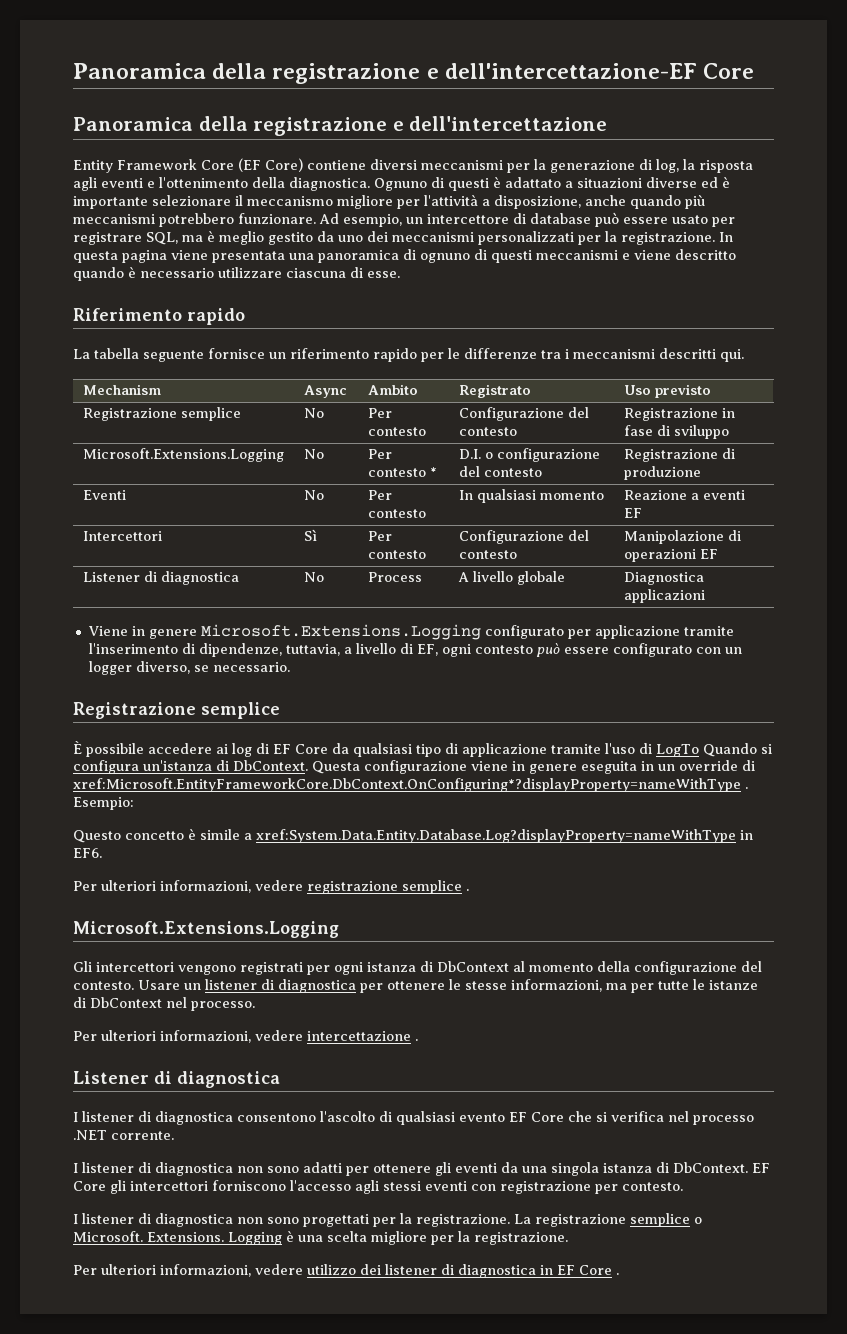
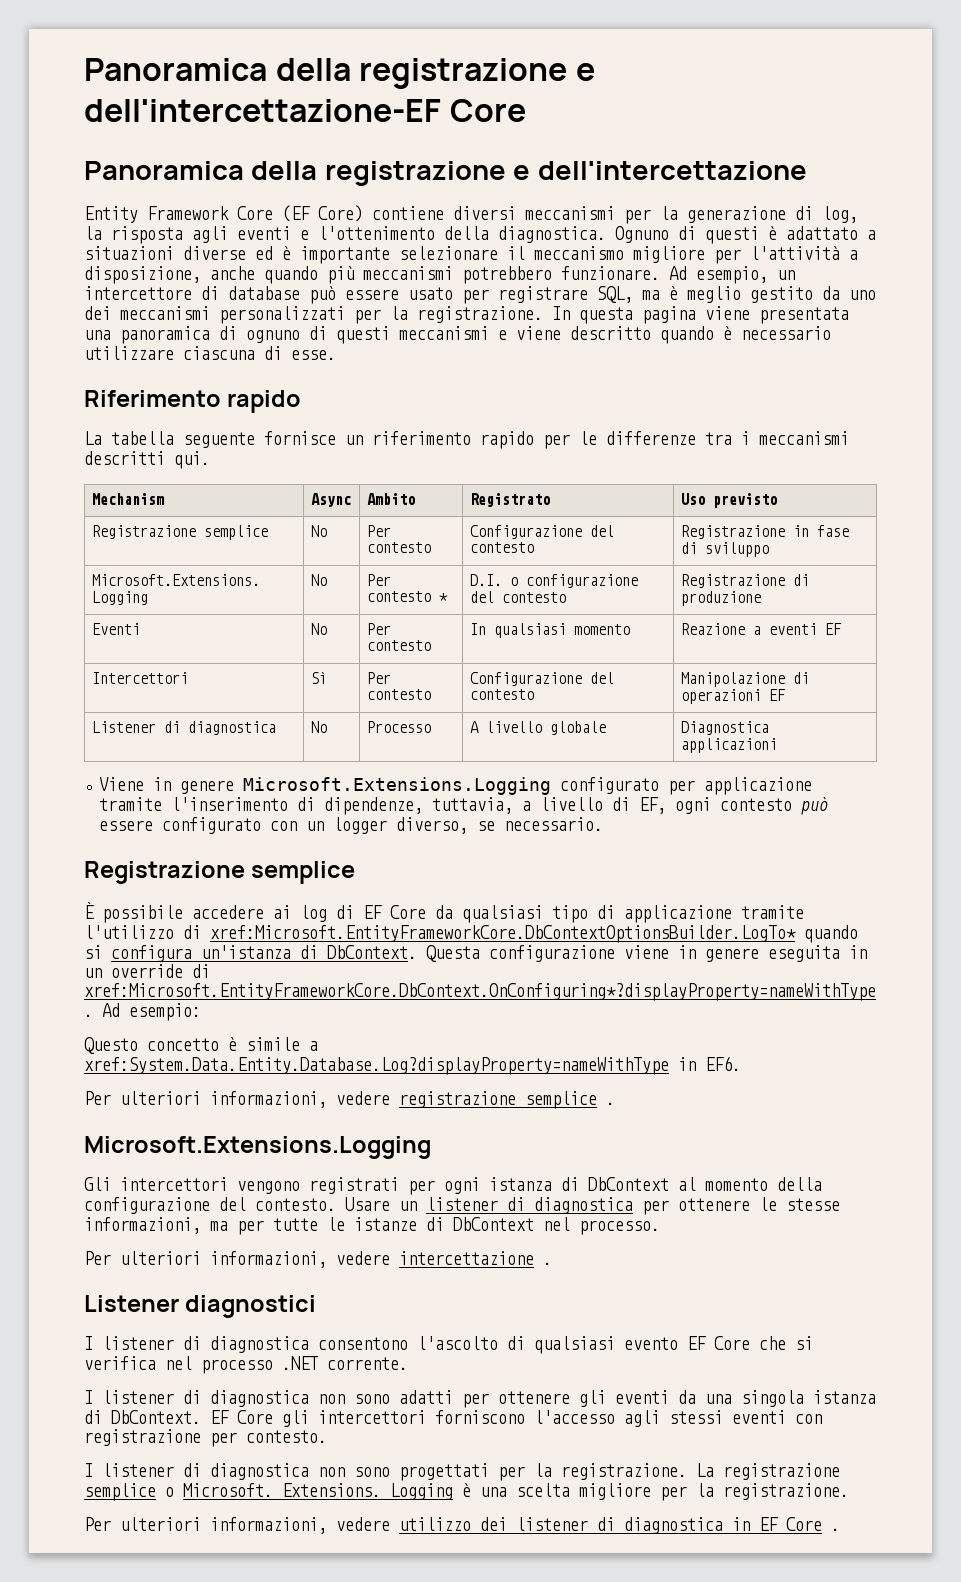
- Listener di diagnostica | No | Process | A livello globale | Diagnostica applicazioni
+ Listener di diagnostica | No | Processo | A livello globale | Diagnostica applicazioni
- È possibile accedere ai log di EF Core da qualsiasi tipo di applicazione tramite l'uso di LogTo Quando si configura un'istanza di DbContext.
+ È possibile accedere ai log di EF Core da qualsiasi tipo di applicazione tramite l'utilizzo di xref:Microsoft.EntityFrameworkCore.DbContextOptionsBuilder.LogTo* quando si configura un'istanza di DbContext.
- Esempio:
+ Ad esempio:
  Per ulteriori informazioni, vedere intercettazione .
- Listener di diagnostica
+ Listener diagnostici

